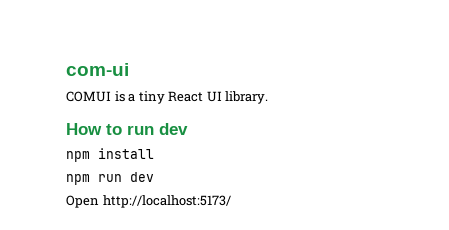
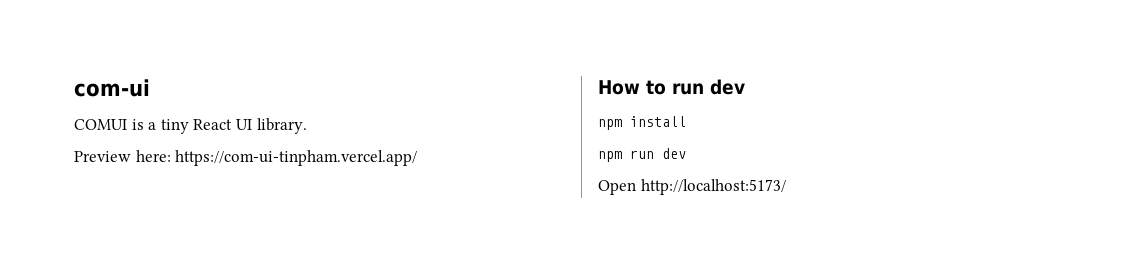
+ Preview here: https://com-ui-tinpham.vercel.app/

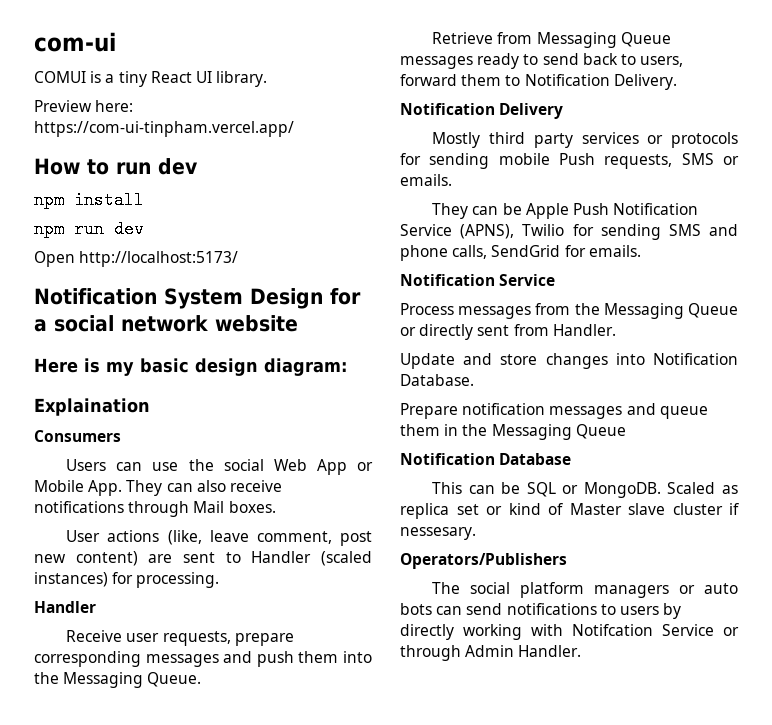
+ Notification System Design for a social network website
+ Here is my basic design diagram:
+ Explaination
+ Consumers
+ Users can use the social Web App or Mobile App. They can also receive notifications through Mail boxes.
+ User actions (like, leave comment, post new content) are sent to Handler (scaled instances) for processing.
+ Handler
+ Receive user requests, prepare corresponding messages and push them into the Messaging Queue.
+ Retrieve from Messaging Queue messages ready to send back to users, forward them to Notification Delivery.
+ Notification Delivery
+ Mostly third party services or protocols for sending mobile Push requests, SMS or emails.
+ They can be Apple Push Notification Service (APNS), Twilio for sending SMS and phone calls, SendGrid for emails.
+ Notification Service
+ Process messages from the Messaging Queue or directly sent from Handler.
+ Update and store changes into Notification Database.
+ Prepare notification messages and queue them in the Messaging Queue
+ Notification Database
+ This can be SQL or MongoDB. Scaled as replica set or kind of Master slave cluster if nessesary.
+ Operators/Publishers
+ The social platform managers or auto bots can send notifications to users by directly working with Notifcation Service or through Admin Handler.

